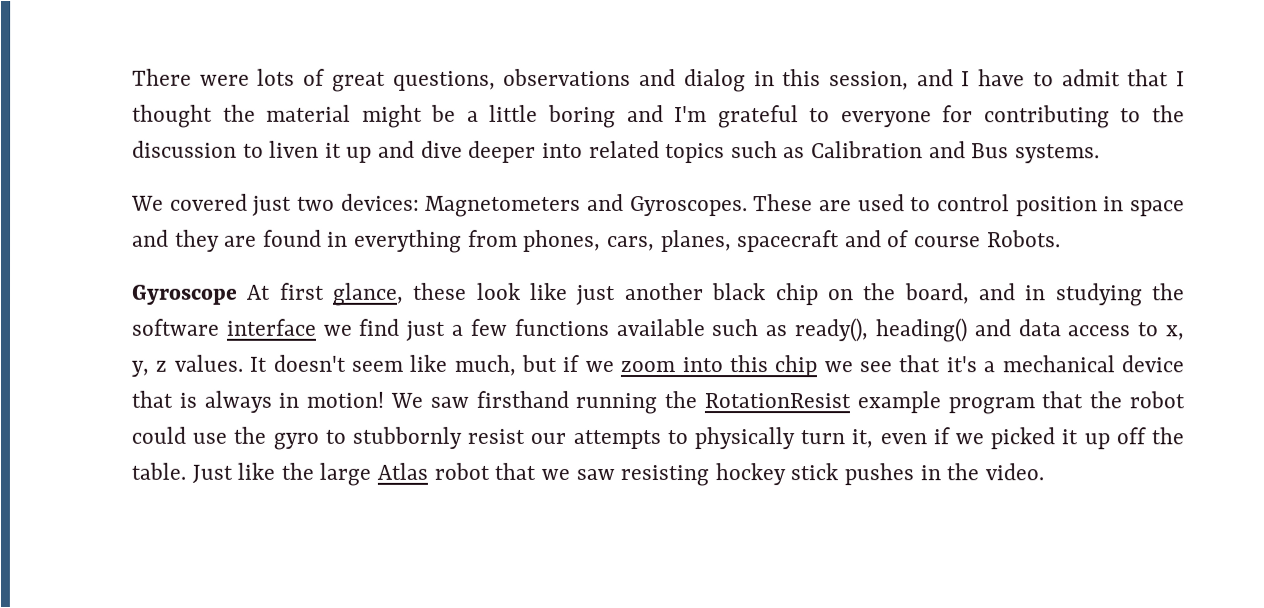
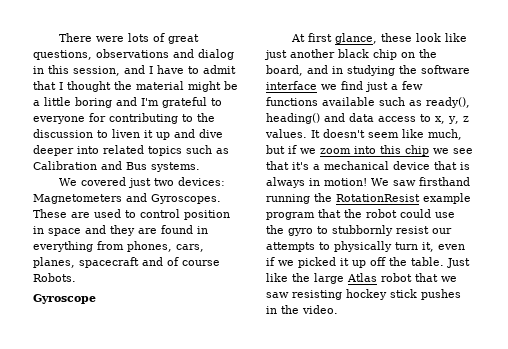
- Gyroscope At first glance, these look like just another black chip on the board, and in studying the software interface we find just a few functions available such as ready(), heading() and data access to x, y, z values.
+ Gyroscope
+ At first glance, these look like just another black chip on the board, and in studying the software interface we find just a few functions available such as ready(), heading() and data access to x, y, z values.

